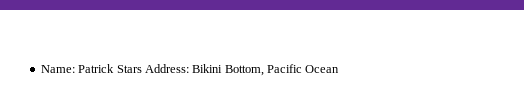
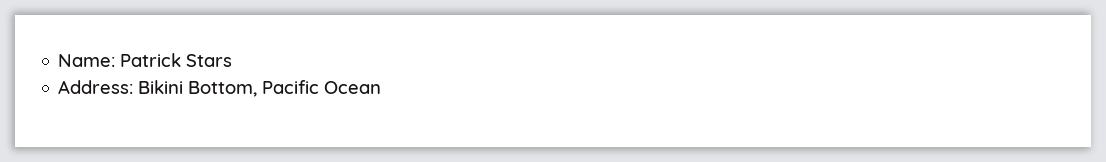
- Name: Patrick Stars Address: Bikini Bottom, Pacific Ocean
+ Name: Patrick Stars
+ Address: Bikini Bottom, Pacific Ocean

